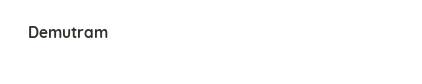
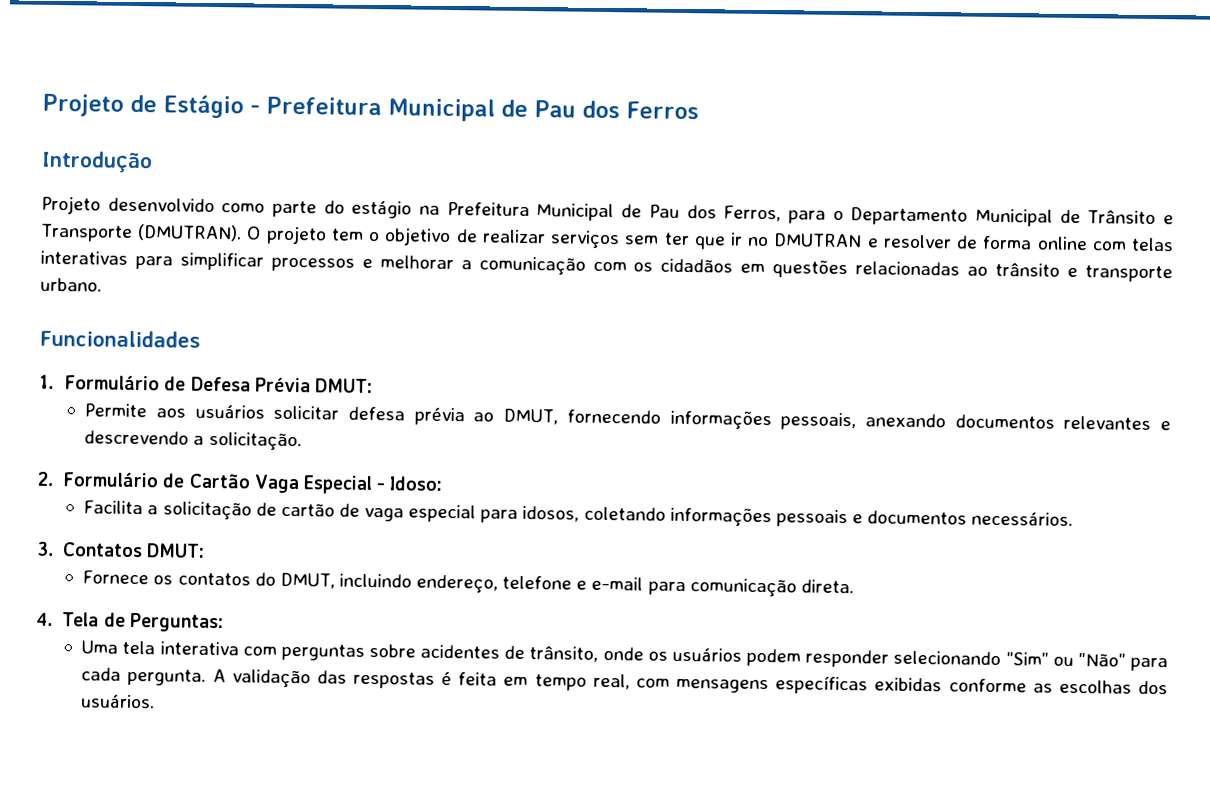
- Demutram
+ Projeto de Estágio - Prefeitura Municipal de Pau dos Ferros
+ Introdução
+ Projeto desenvolvido como parte do estágio na Prefeitura Municipal de Pau dos Ferros, para o Departamento Municipal de Trânsito e Transporte (DMUTRAN). O projeto tem o objetivo de realizar serviços sem ter que ir no DMUTRAN e resolver de forma online com telas interativas para simplificar processos e melhorar a comunicação com os cidadãos em questões relacionadas ao trânsito e transporte urbano.
+ Funcionalidades
+ 1. Formulário de Defesa Prévia DMUT:
+ Permite aos usuários solicitar defesa prévia ao DMUT, fornecendo informações pessoais, anexando documentos relevantes e descrevendo a solicitação.
+ 2. Formulário de Cartão Vaga Especial - Idoso:
+ Facilita a solicitação de cartão de vaga especial para idosos, coletando informações pessoais e documentos necessários.
+ 3. Contatos DMUT:
+ Fornece os contatos do DMUT, incluindo endereço, telefone e e-mail para comunicação direta.
+ 4. Tela de Perguntas:
+ Uma tela interativa com perguntas sobre acidentes de trânsito, onde os usuários podem responder selecionando "Sim" ou "Não" para cada pergunta. A validação das respostas é feita em tempo real, com mensagens específicas exibidas conforme as escolhas dos usuários.

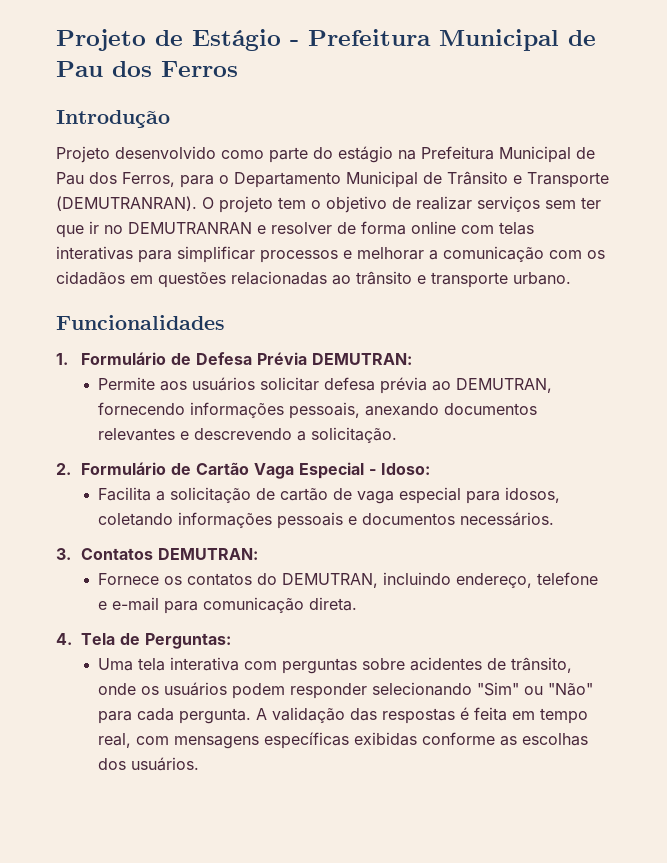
- Projeto desenvolvido como parte do estágio na Prefeitura Municipal de Pau dos Ferros, para o Departamento Municipal de Trânsito e Transporte (DMUTRAN).
+ Projeto desenvolvido como parte do estágio na Prefeitura Municipal de Pau dos Ferros, para o Departamento Municipal de Trânsito e Transporte (DEMUTRANRAN).
- O projeto tem o objetivo de realizar serviços sem ter que ir no DMUTRAN e resolver de forma online com telas interativas para simplificar processos e melhorar a comunicação com os cidadãos em questões relacionadas ao trânsito e transporte urbano.
+ O projeto tem o objetivo de realizar serviços sem ter que ir no DEMUTRANRAN e resolver de forma online com telas interativas para simplificar processos e melhorar a comunicação com os cidadãos em questões relacionadas ao trânsito e transporte urbano.
- 1. Formulário de Defesa Prévia DMUT:
+ 1. Formulário de Defesa Prévia DEMUTRAN:
- Permite aos usuários solicitar defesa prévia ao DMUT, fornecendo informações pessoais, anexando documentos relevantes e descrevendo a solicitação.
+ Permite aos usuários solicitar defesa prévia ao DEMUTRAN, fornecendo informações pessoais, anexando documentos relevantes e descrevendo a solicitação.
- 3. Contatos DMUT:
+ 3. Contatos DEMUTRAN:
- Fornece os contatos do DMUT, incluindo endereço, telefone e e-mail para comunicação direta.
+ Fornece os contatos do DEMUTRAN, incluindo endereço, telefone e e-mail para comunicação direta.

